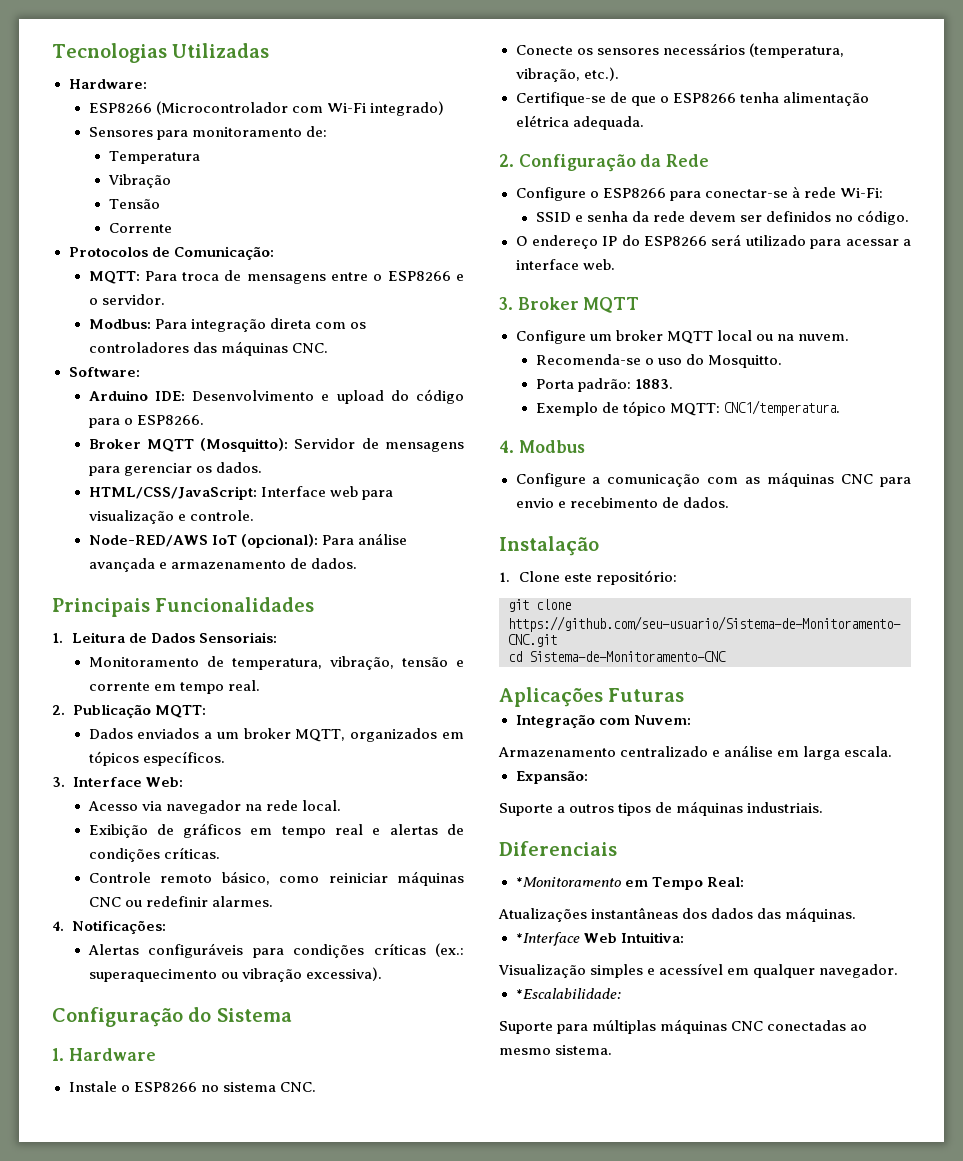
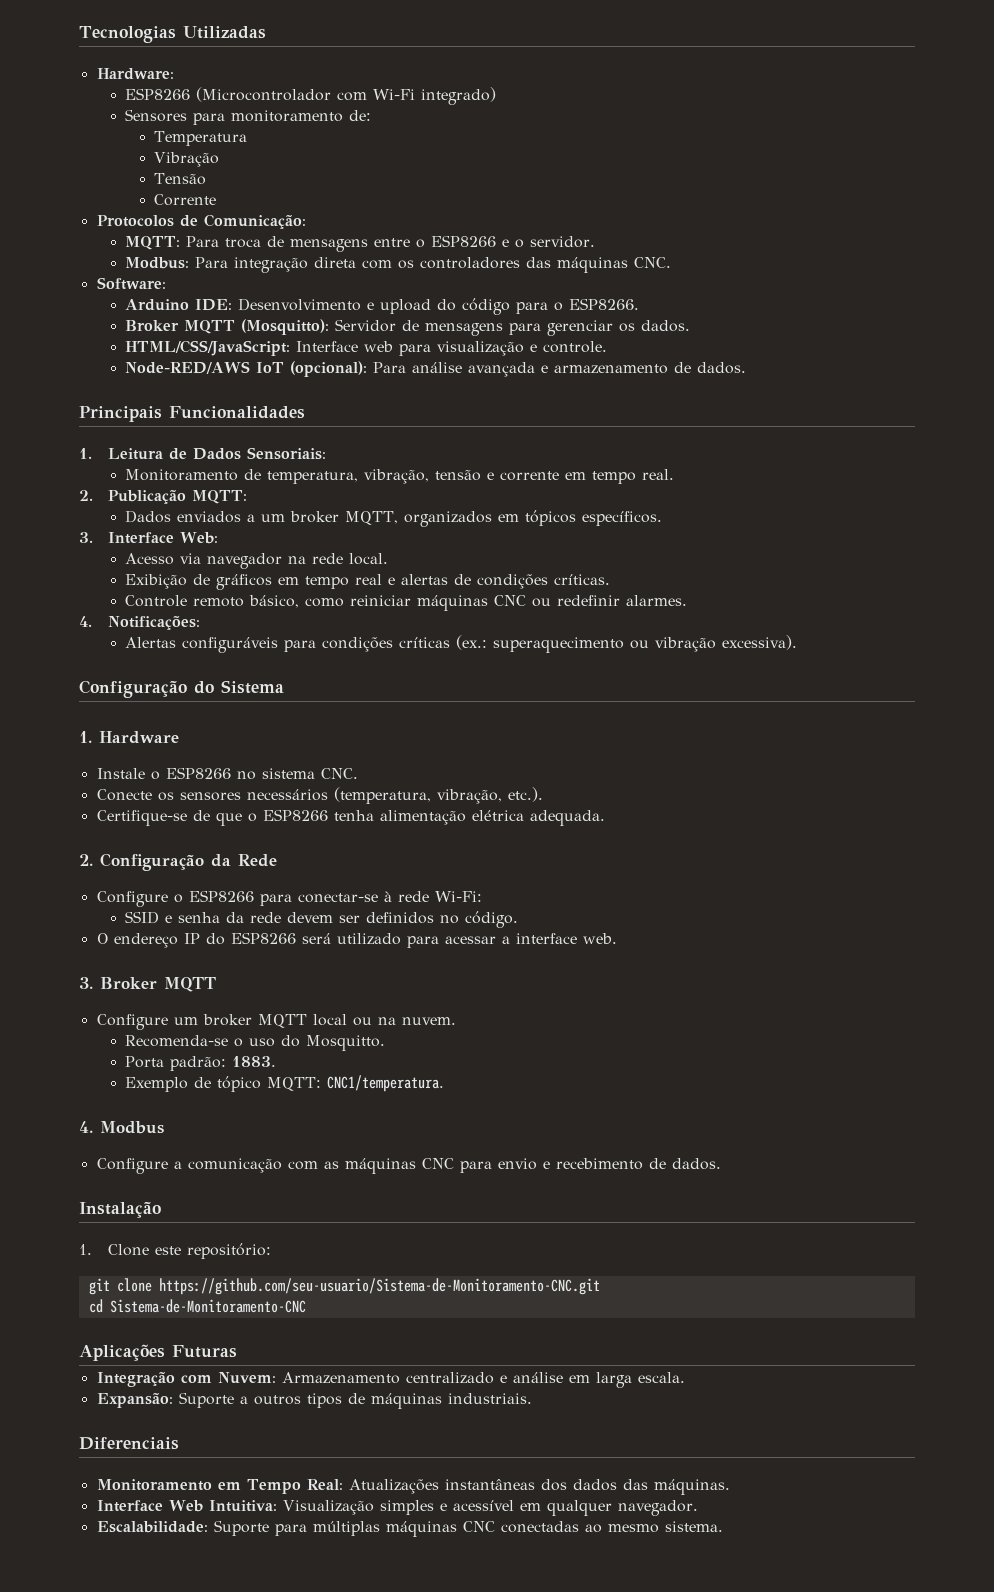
- Integração com Nuvem:
- Armazenamento centralizado e análise em larga escala.
+ Integração com Nuvem: Armazenamento centralizado e análise em larga escala.
- Expansão:
- Suporte a outros tipos de máquinas industriais.
+ Expansão: Suporte a outros tipos de máquinas industriais.
- *Monitoramento em Tempo Real:
- Atualizações instantâneas dos dados das máquinas.
+ Monitoramento em Tempo Real: Atualizações instantâneas dos dados das máquinas.
- *Interface Web Intuitiva:
- Visualização simples e acessível em qualquer navegador.
+ Interface Web Intuitiva: Visualização simples e acessível em qualquer navegador.
- *Escalabilidade:
- Suporte para múltiplas máquinas CNC conectadas ao mesmo sistema.
+ Escalabilidade: Suporte para múltiplas máquinas CNC conectadas ao mesmo sistema.

